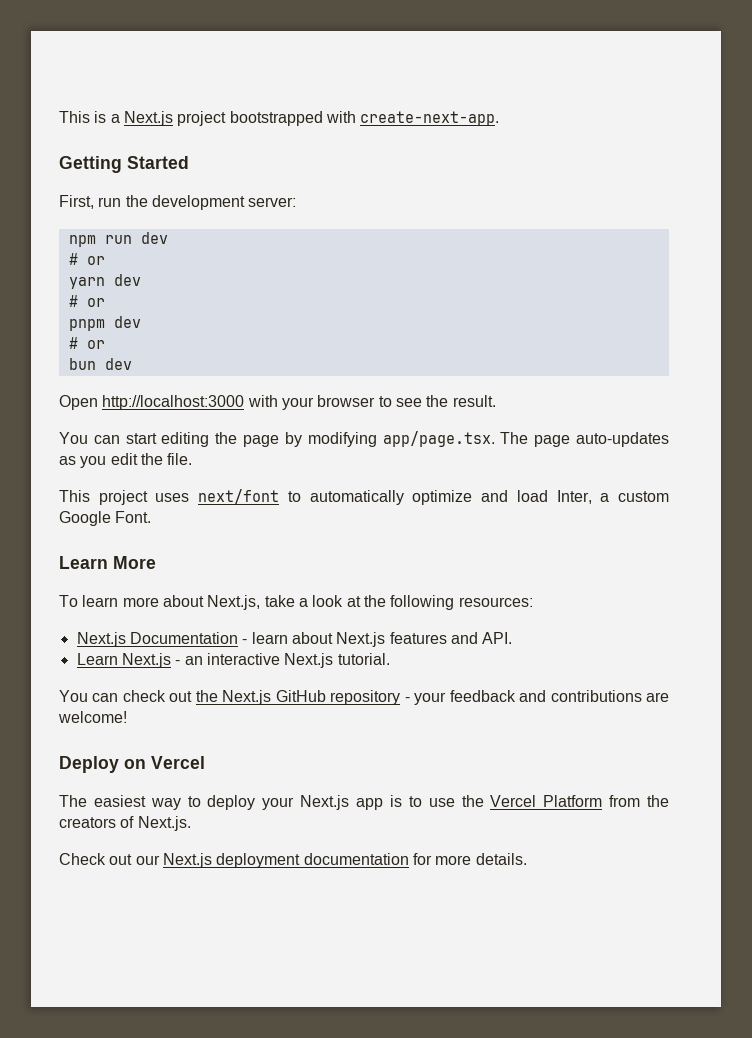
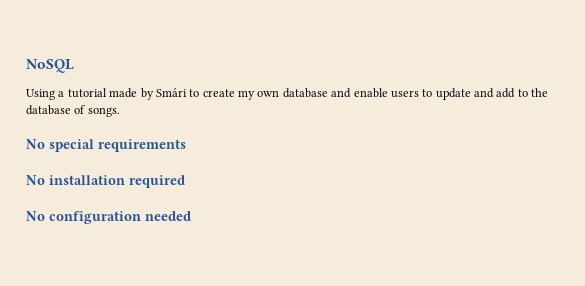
- This is a Next.js project bootstrapped with create-next-app.
- Getting Started
- First, run the development server:
- npm run dev
- # or
- yarn dev
- # or
- pnpm dev
- # or
- bun dev
- Open http://localhost:3000 with your browser to see the result.
- You can start editing the page by modifying app/page.tsx. The page auto-updates as you edit the file.
- This project uses next/font to automatically optimize and load Inter, a custom Google Font.
- Learn More
- To learn more about Next.js, take a look at the following resources:
- Next.js Documentation - learn about Next.js features and API.
- Learn Next.js - an interactive Next.js tutorial.
- You can check out the Next.js GitHub repository - your feedback and contributions are welcome!
- Deploy on Vercel
- The easiest way to deploy your Next.js app is to use the Vercel Platform from the creators of Next.js.
- Check out our Next.js deployment documentation for more details.
+ NoSQL
+ Using a tutorial made by Smári to create my own database and enable users to update and add to the database of songs.
+ No special requirements
+ No installation required
+ No configuration needed

